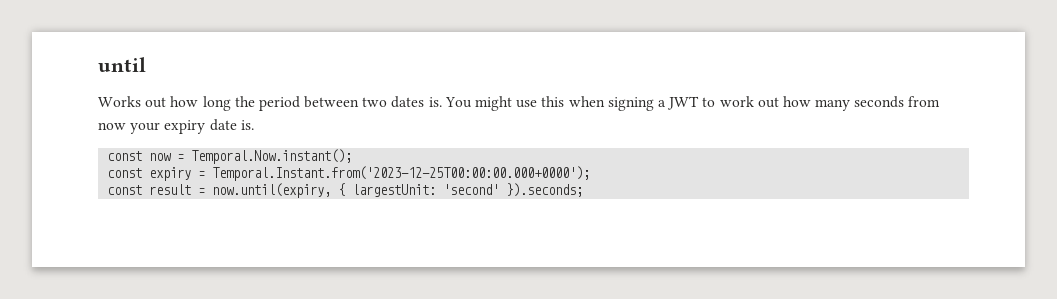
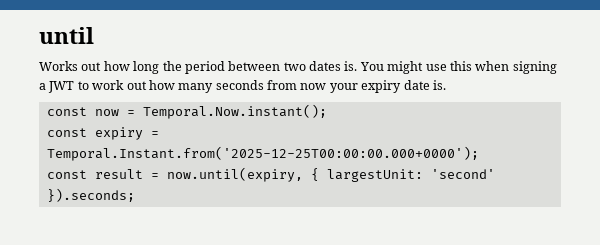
- const expiry = Temporal.Instant.from('2023-12-25T00:00:00.000+0000');
+ const expiry = Temporal.Instant.from('2025-12-25T00:00:00.000+0000');

